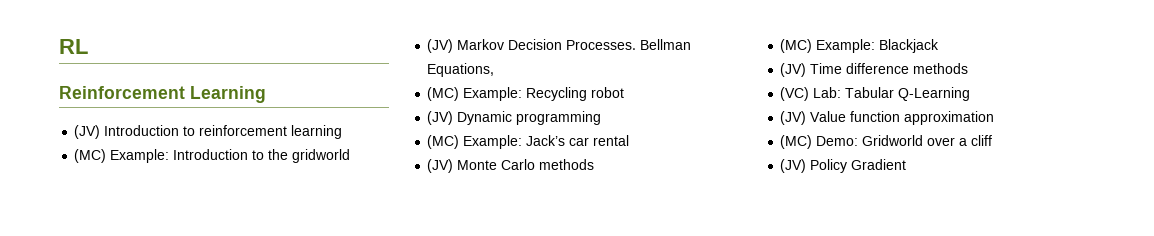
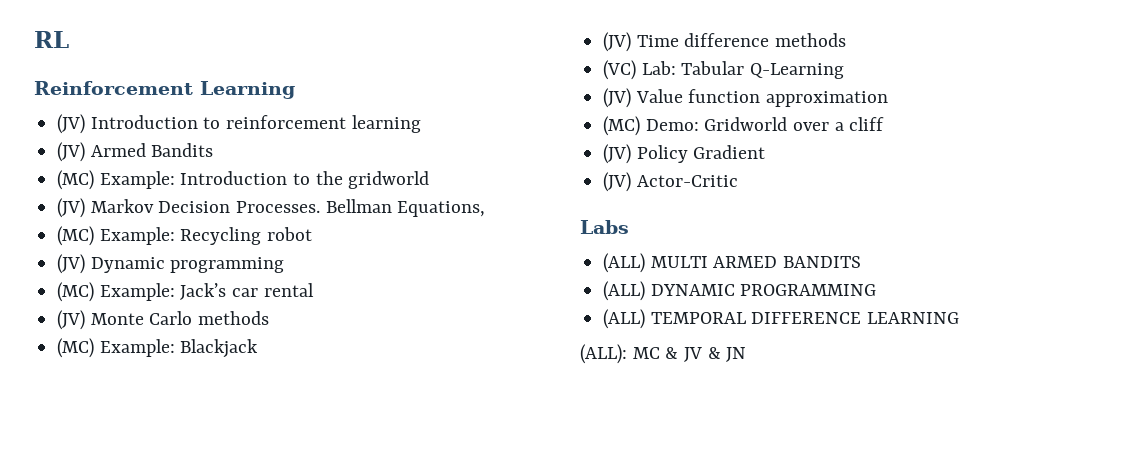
+ (JV) Armed Bandits
+ (JV) Actor-Critic
+ Labs
+ (ALL) MULTI ARMED BANDITS
+ (ALL) DYNAMIC PROGRAMMING
+ (ALL) TEMPORAL DIFFERENCE LEARNING
+ (ALL): MC & JV & JN

